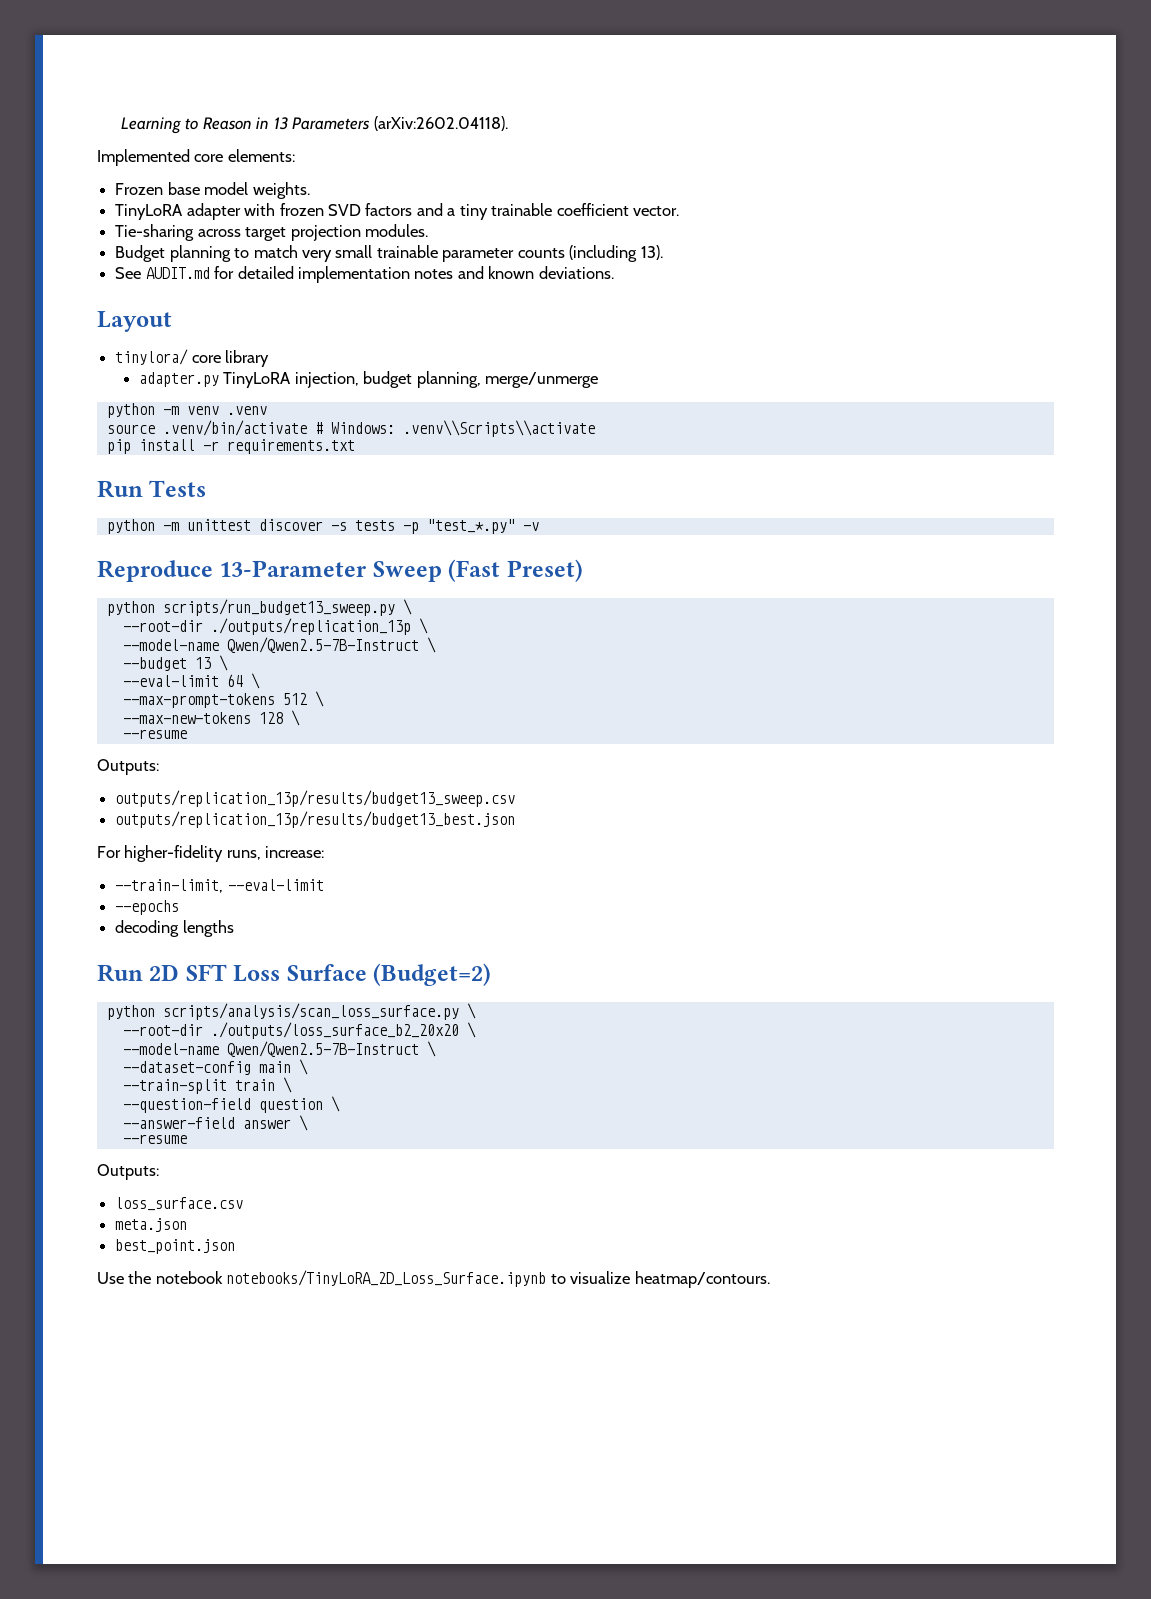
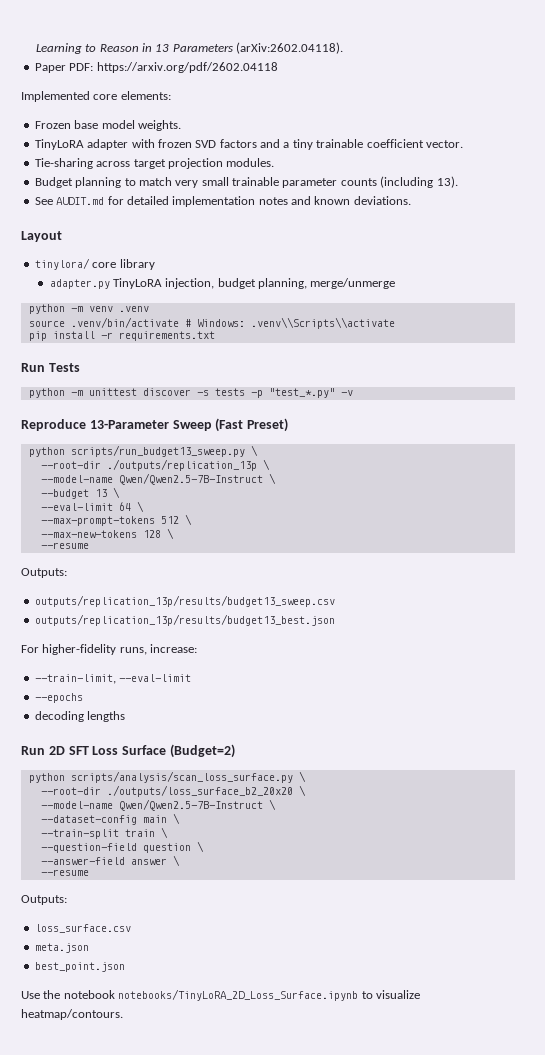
+ Paper PDF: https://arxiv.org/pdf/2602.04118

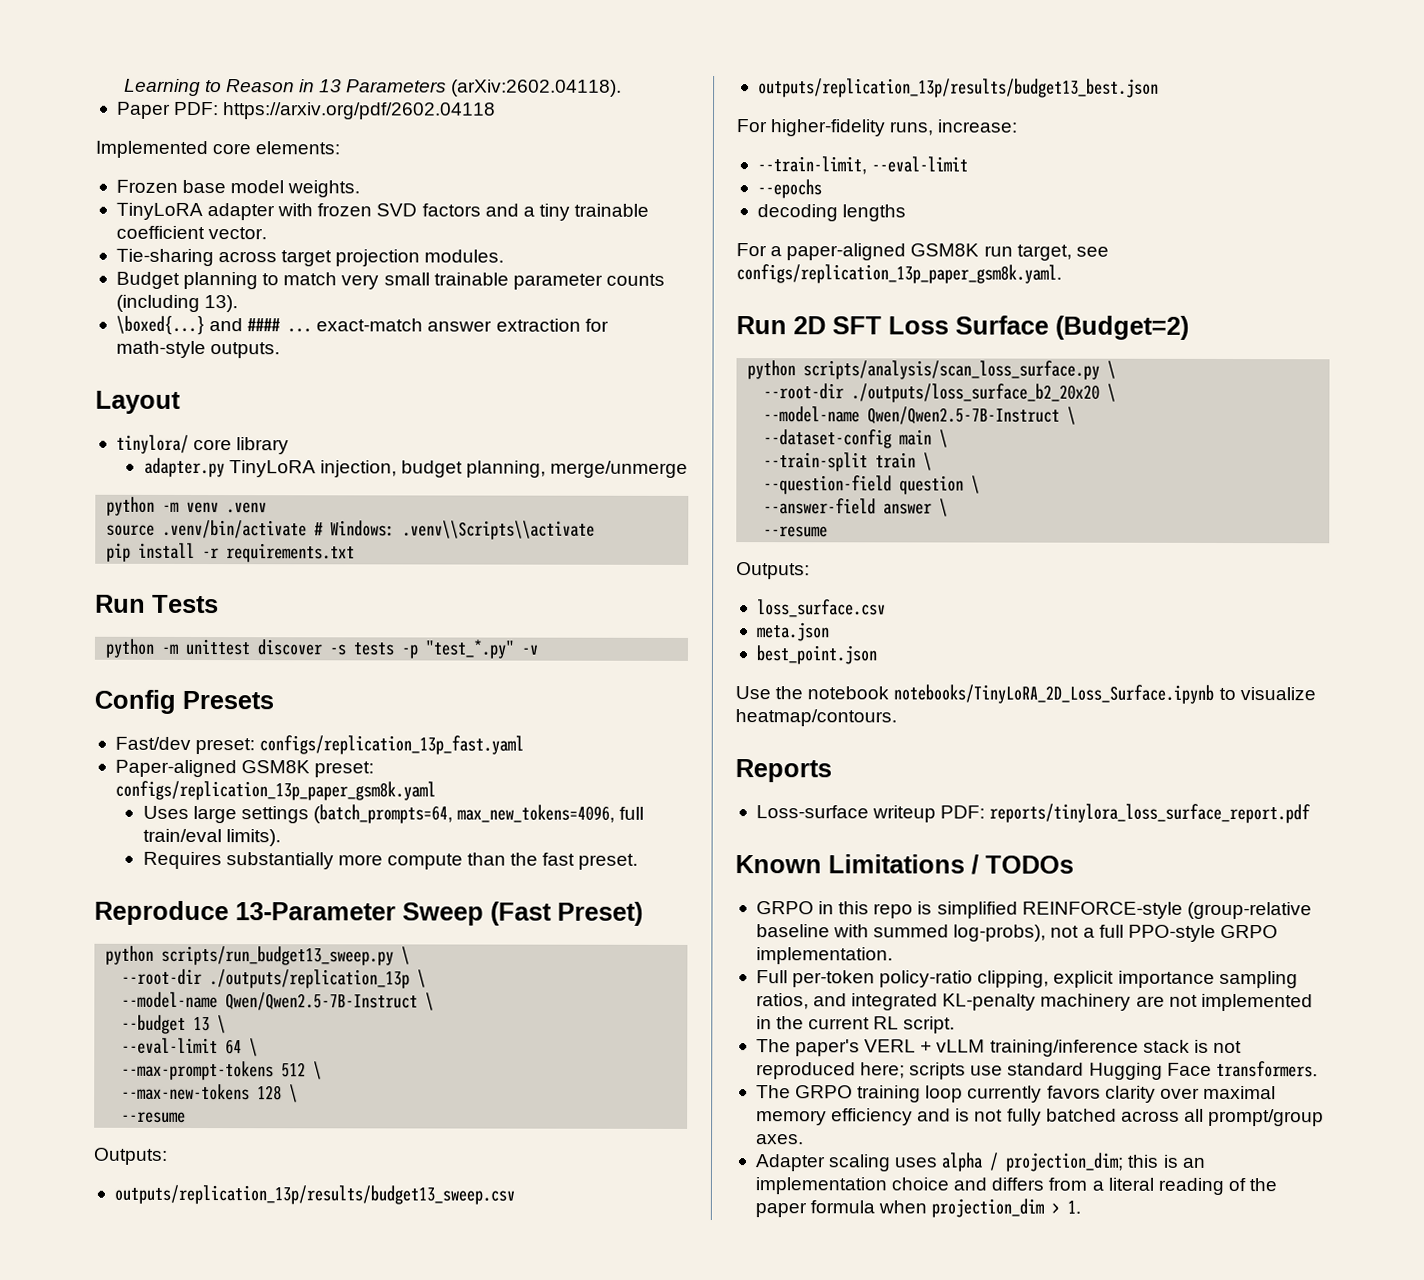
- See AUDIT.md for detailed implementation notes and known deviations.
+ \boxed{...} and #### ... exact-match answer extraction for math-style outputs.
+ Config Presets
+ Fast/dev preset: configs/replication_13p_fast.yaml
+ Paper-aligned GSM8K preset: configs/replication_13p_paper_gsm8k.yaml
+ Uses large settings (batch_prompts=64, max_new_tokens=4096, full train/eval limits).
+ Requires substantially more compute than the fast preset.
+ For a paper-aligned GSM8K run target, see configs/replication_13p_paper_gsm8k.yaml.
+ Reports
+ Loss-surface writeup PDF: reports/tinylora_loss_surface_report.pdf
+ Known Limitations / TODOs
+ GRPO in this repo is simplified REINFORCE-style (group-relative baseline with summed log-probs), not a full PPO-style GRPO implementation.
+ Full per-token policy-ratio clipping, explicit importance sampling ratios, and integrated KL-penalty machinery are not implemented in the current RL script.
+ The paper's VERL + vLLM training/inference stack is not reproduced here; scripts use standard Hugging Face transformers.
+ The GRPO training loop currently favors clarity over maximal memory efficiency and is not fully batched across all prompt/group axes.
+ Adapter scaling uses alpha / projection_dim; this is an implementation choice and differs from a literal reading of the paper formula when projection_dim > 1.

